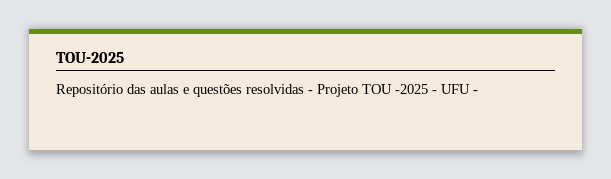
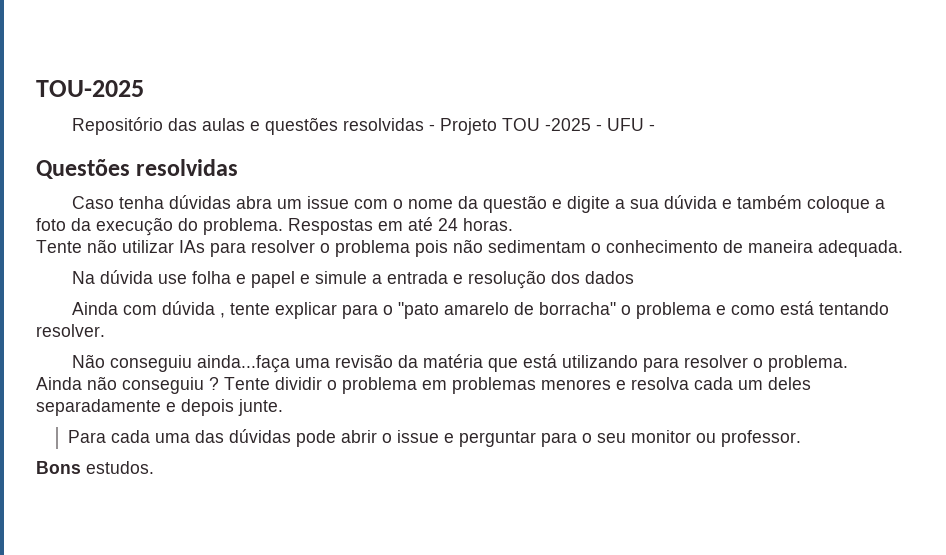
+ Questões resolvidas
+ Caso tenha dúvidas abra um issue com o nome da questão e digite a sua dúvida e também coloque a foto da execução do problema. Respostas em até 24 horas.
+ Tente não utilizar IAs para resolver o problema pois não sedimentam o conhecimento de maneira adequada.
+ Na dúvida use folha e papel e simule a entrada e resolução dos dados
+ Ainda com dúvida , tente explicar para o "pato amarelo de borracha" o problema e como está tentando resolver.
+ Não conseguiu ainda...faça uma revisão da matéria que está utilizando para resolver o problema.
+ Ainda não conseguiu ? Tente dividir o problema em problemas menores e resolva cada um deles separadamente e depois junte.
+ Para cada uma das dúvidas pode abrir o issue e perguntar para o seu monitor ou professor.
+ Bons estudos.

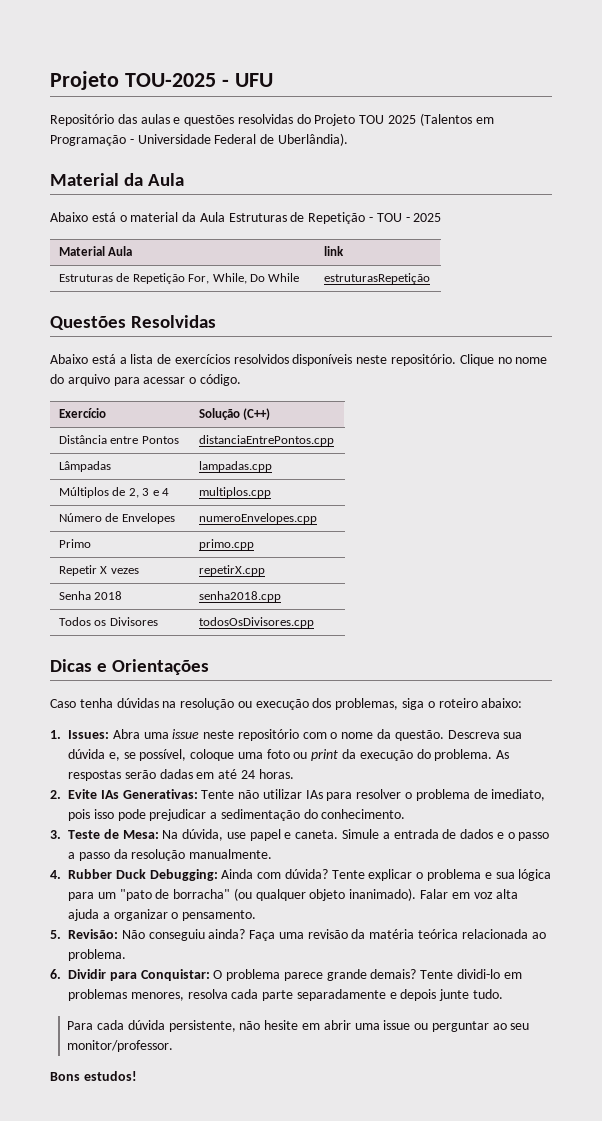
- TOU-2025
+ Projeto TOU-2025 - UFU
- Repositório das aulas e questões resolvidas - Projeto TOU -2025 - UFU -
- Questões resolvidas
- Caso tenha dúvidas abra um issue com o nome da questão e digite a sua dúvida e também coloque a foto da execução do problema. Respostas em até 24 horas.
+ Repositório das aulas e questões resolvidas do Projeto TOU 2025 (Talentos em Programação - Universidade Federal de Uberlândia).
+ Material da Aula
+ Abaixo está o material da Aula Estruturas de Repetição - TOU - 2025
+ Material Aula | link
+ Estruturas de Repetição For, While, Do While | estruturasRepetição
+ Questões Resolvidas
+ Abaixo está a lista de exercícios resolvidos disponíveis neste repositório. Clique no nome do arquivo para acessar o código.
+ Exercício | Solução (C++)
+ Distância entre Pontos | distanciaEntrePontos.cpp
+ Lâmpadas | lampadas.cpp
+ Múltiplos de 2, 3 e 4 | multiplos.cpp
+ Número de Envelopes | numeroEnvelopes.cpp
+ Primo | primo.cpp
+ Repetir X vezes | repetirX.cpp
+ Senha 2018 | senha2018.cpp
+ Todos os Divisores | todosOsDivisores.cpp
+ Dicas e Orientações
+ Caso tenha dúvidas na resolução ou execução dos problemas, siga o roteiro abaixo:
+ 1. Issues: Abra uma issue neste repositório com o nome da questão. Descreva sua dúvida e, se possível, coloque uma foto ou print da execução do problema. As respostas serão dadas em até 24 horas.
- Tente não utilizar IAs para resolver o problema pois não sedimentam o conhecimento de maneira adequada.
- Na dúvida use folha e papel e simule a entrada e resolução dos dados
- Ainda com dúvida , tente explicar para o "pato amarelo de borracha" o problema e como está tentando resolver.
- Não conseguiu ainda...faça uma revisão da matéria que está utilizando para resolver o problema.
- Ainda não conseguiu ? Tente dividir o problema em problemas menores e resolva cada um deles separadamente e depois junte.
+ 2. Evite IAs Generativas: Tente não utilizar IAs para resolver o problema de imediato, pois isso pode prejudicar a sedimentação do conhecimento.
+ 3. Teste de Mesa: Na dúvida, use papel e caneta. Simule a entrada de dados e o passo a passo da resolução manualmente.
+ 4. Rubber Duck Debugging: Ainda com dúvida? Tente explicar o problema e sua lógica para um "pato de borracha" (ou qualquer objeto inanimado). Falar em voz alta ajuda a organizar o pensamento.
+ 5. Revisão: Não conseguiu ainda? Faça uma revisão da matéria teórica relacionada ao problema.
+ 6. Dividir para Conquistar: O problema parece grande demais? Tente dividi-lo em problemas menores, resolva cada parte separadamente e depois junte tudo.
- Para cada uma das dúvidas pode abrir o issue e perguntar para o seu monitor ou professor.
+ Para cada dúvida persistente, não hesite em abrir uma issue ou perguntar ao seu monitor/professor.
- Bons estudos.
+ Bons estudos!

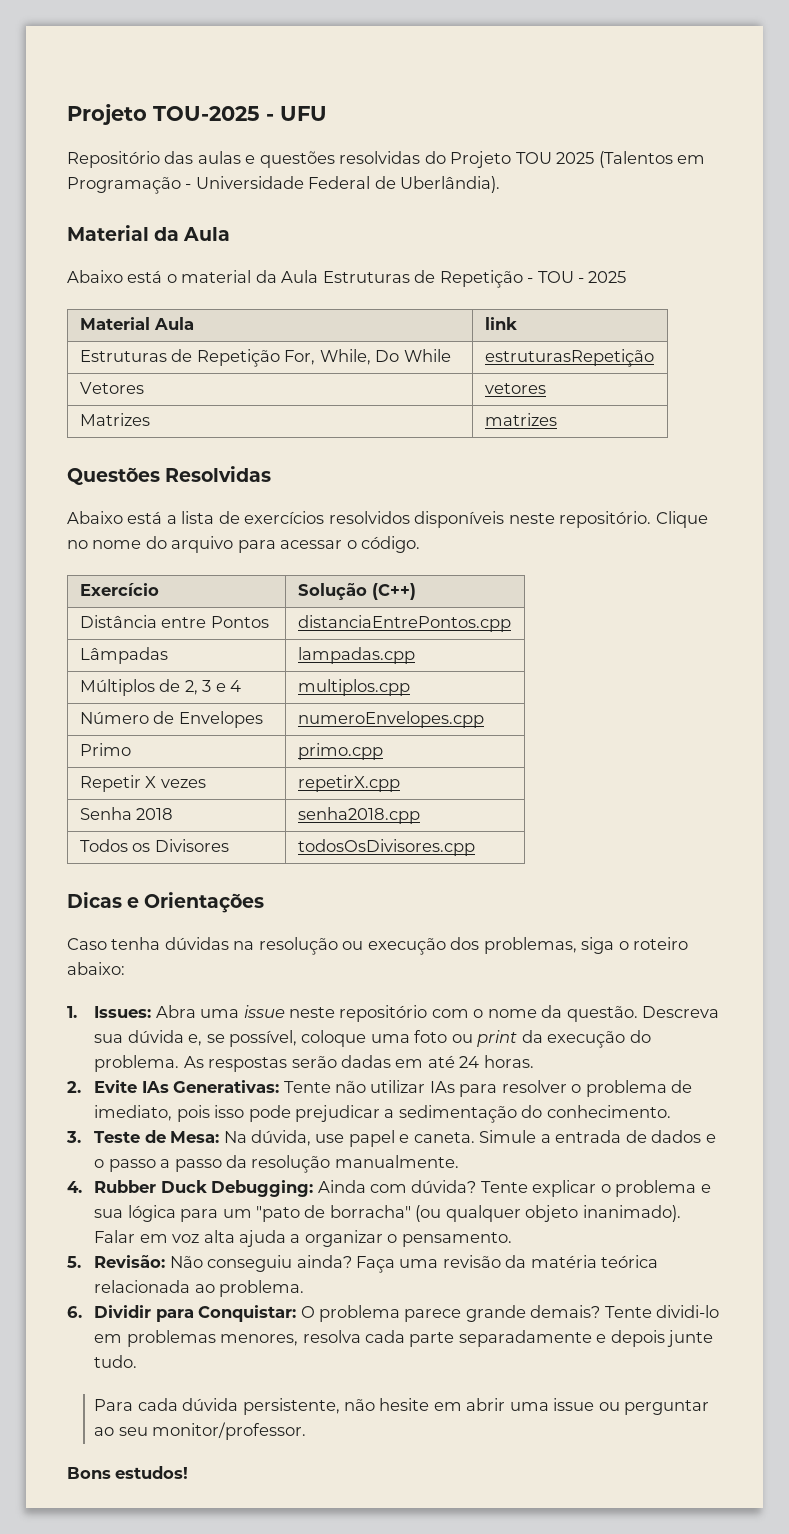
+ Vetores | vetores
+ Matrizes | matrizes

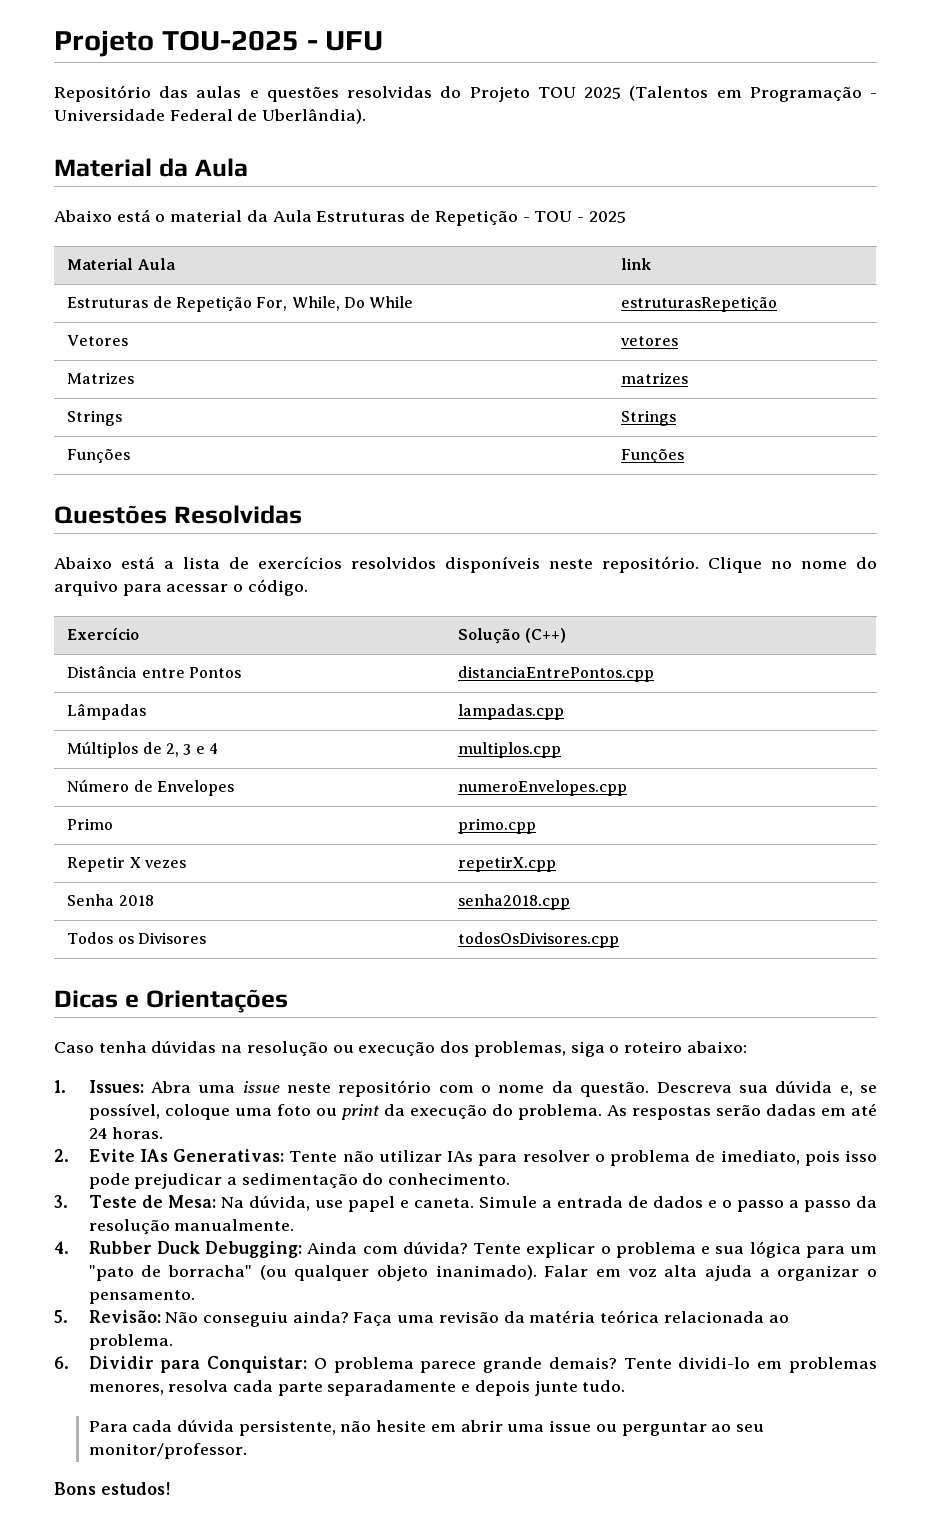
+ Strings | Strings
+ Funções | Funções

